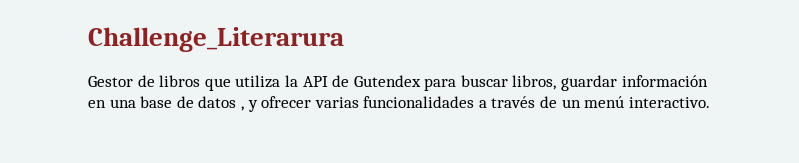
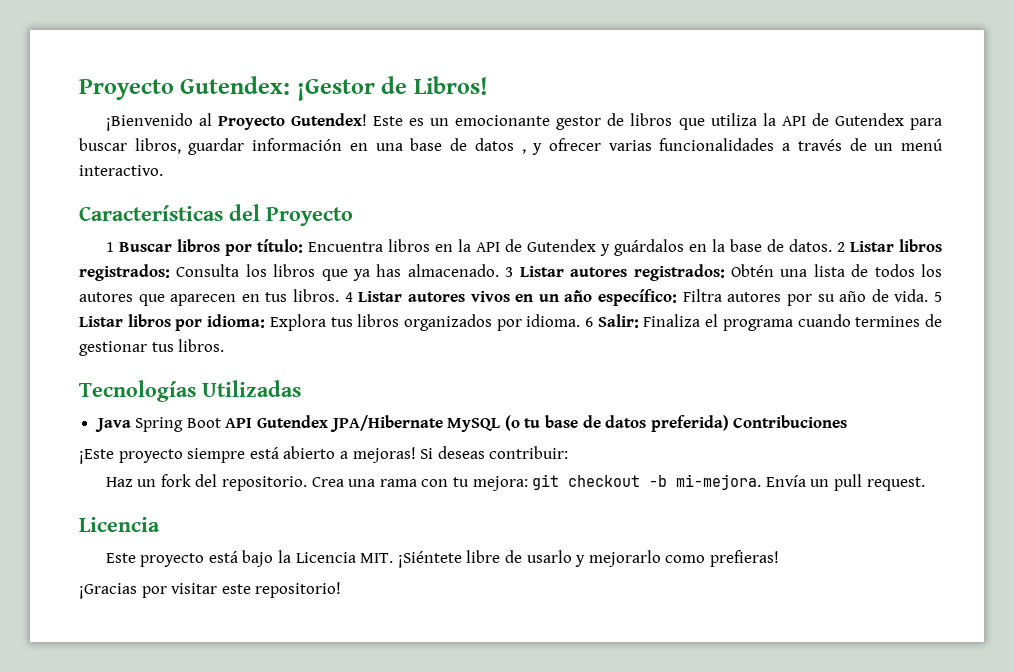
- Challenge_Literarura
- Gestor de libros que utiliza la API de Gutendex para buscar libros, guardar información en una base de datos , y ofrecer varias funcionalidades a través de un menú interactivo.
+ Proyecto Gutendex: ¡Gestor de Libros!
+ ¡Bienvenido al Proyecto Gutendex! Este es un emocionante gestor de libros que utiliza la API de Gutendex para buscar libros, guardar información en una base de datos , y ofrecer varias funcionalidades a través de un menú interactivo.
+ Características del Proyecto
+ 1 Buscar libros por título: Encuentra libros en la API de Gutendex y guárdalos en la base de datos. 2 Listar libros registrados: Consulta los libros que ya has almacenado. 3 Listar autores registrados: Obtén una lista de todos los autores que aparecen en tus libros. 4 Listar autores vivos en un año específico: Filtra autores por su año de vida. 5 Listar libros por idioma: Explora tus libros organizados por idioma. 6 Salir: Finaliza el programa cuando termines de gestionar tus libros.
+ Tecnologías Utilizadas
+ Java Spring Boot API Gutendex JPA/Hibernate MySQL (o tu base de datos preferida) Contribuciones
+ ¡Este proyecto siempre está abierto a mejoras! Si deseas contribuir:
+ Haz un fork del repositorio. Crea una rama con tu mejora: git checkout -b mi-mejora. Envía un pull request.
+ Licencia
+ Este proyecto está bajo la Licencia MIT. ¡Siéntete libre de usarlo y mejorarlo como prefieras!
+ ¡Gracias por visitar este repositorio!

